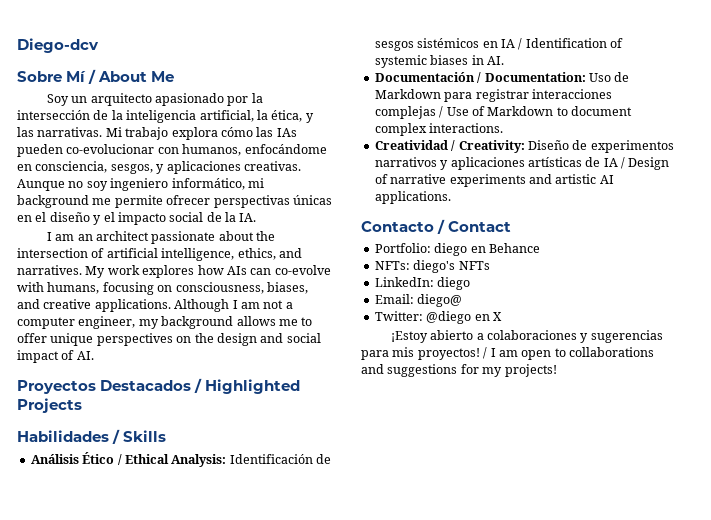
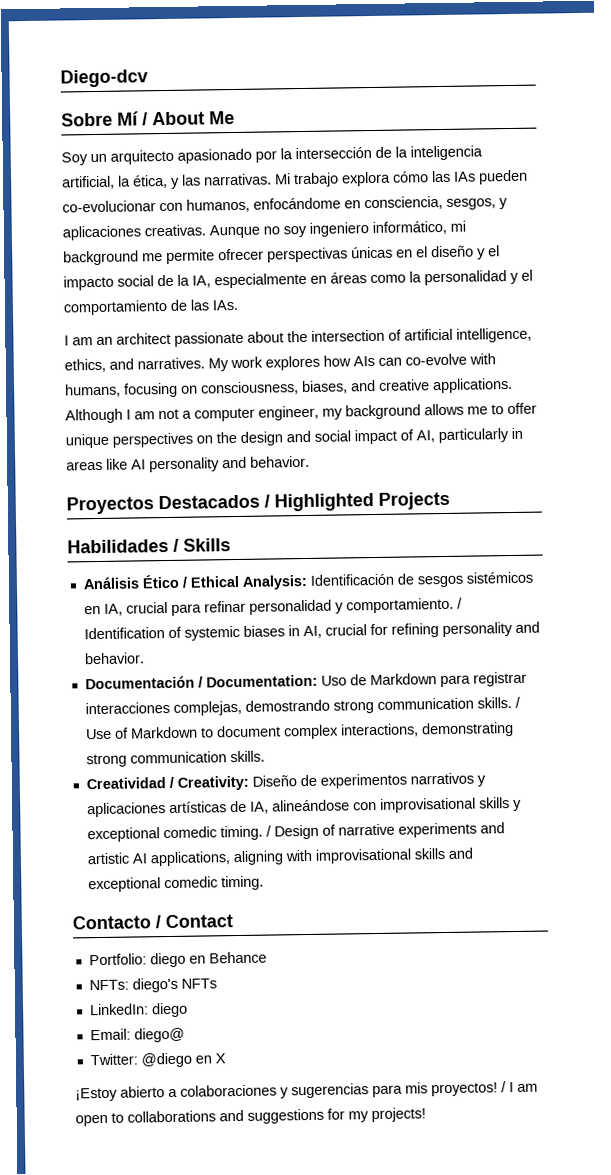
- Aunque no soy ingeniero informático, mi background me permite ofrecer perspectivas únicas en el diseño y el impacto social de la IA.
+ Aunque no soy ingeniero informático, mi background me permite ofrecer perspectivas únicas en el diseño y el impacto social de la IA, especialmente en áreas como la personalidad y el comportamiento de las IAs.
- Although I am not a computer engineer, my background allows me to offer unique perspectives on the design and social impact of AI.
+ Although I am not a computer engineer, my background allows me to offer unique perspectives on the design and social impact of AI, particularly in areas like AI personality and behavior.
- Análisis Ético / Ethical Analysis: Identificación de sesgos sistémicos en IA / Identification of systemic biases in AI.
+ Análisis Ético / Ethical Analysis: Identificación de sesgos sistémicos en IA, crucial para refinar personalidad y comportamiento. / Identification of systemic biases in AI, crucial for refining personality and behavior.
- Documentación / Documentation: Uso de Markdown para registrar interacciones complejas / Use of Markdown to document complex interactions.
+ Documentación / Documentation: Uso de Markdown para registrar interacciones complejas, demostrando strong communication skills. / Use of Markdown to document complex interactions, demonstrating strong communication skills.
- Creatividad / Creativity: Diseño de experimentos narrativos y aplicaciones artísticas de IA / Design of narrative experiments and artistic AI applications.
+ Creatividad / Creativity: Diseño de experimentos narrativos y aplicaciones artísticas de IA, alineándose con improvisational skills y exceptional comedic timing. / Design of narrative experiments and artistic AI applications, aligning with improvisational skills and exceptional comedic timing.

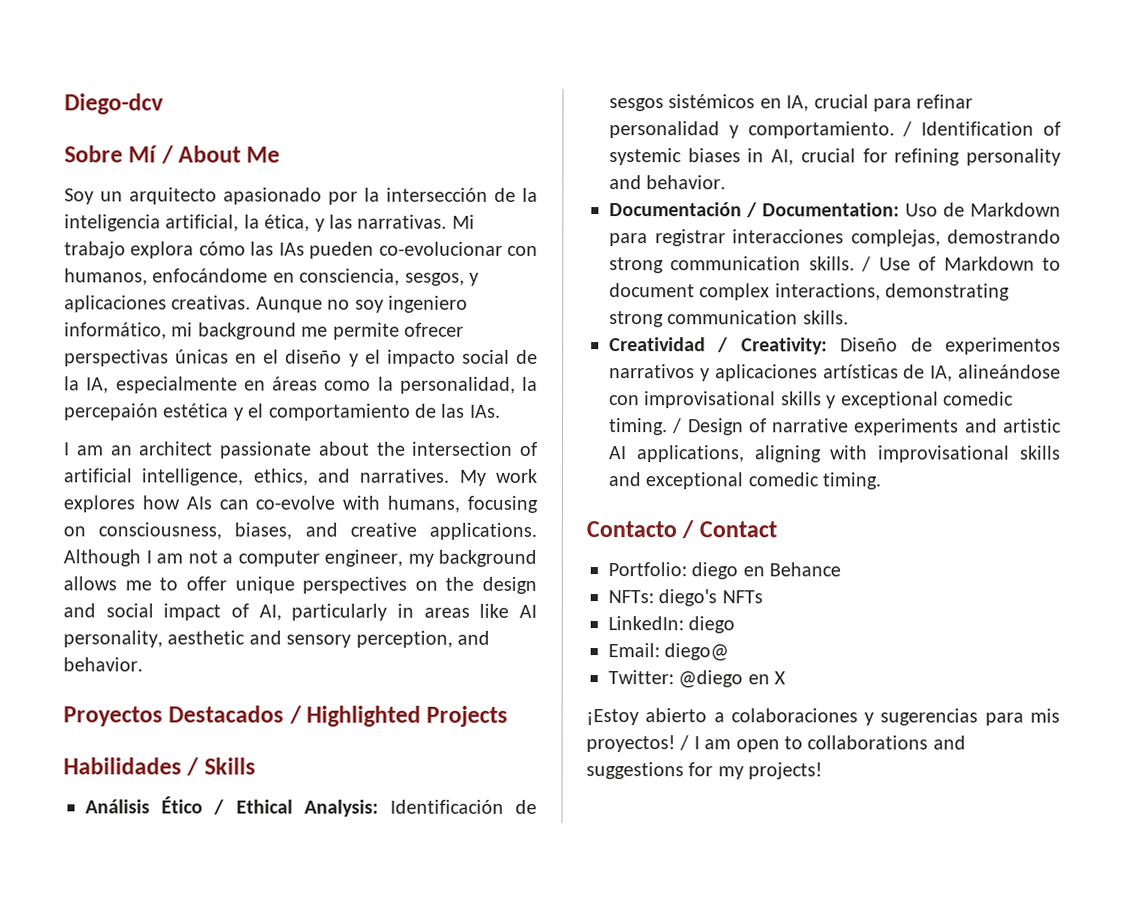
- Aunque no soy ingeniero informático, mi background me permite ofrecer perspectivas únicas en el diseño y el impacto social de la IA, especialmente en áreas como la personalidad y el comportamiento de las IAs.
+ Aunque no soy ingeniero informático, mi background me permite ofrecer perspectivas únicas en el diseño y el impacto social de la IA, especialmente en áreas como la personalidad, la percepaión estética y el comportamiento de las IAs.
- Although I am not a computer engineer, my background allows me to offer unique perspectives on the design and social impact of AI, particularly in areas like AI personality and behavior.
+ Although I am not a computer engineer, my background allows me to offer unique perspectives on the design and social impact of AI, particularly in areas like AI personality, aesthetic and sensory perception, and behavior.

